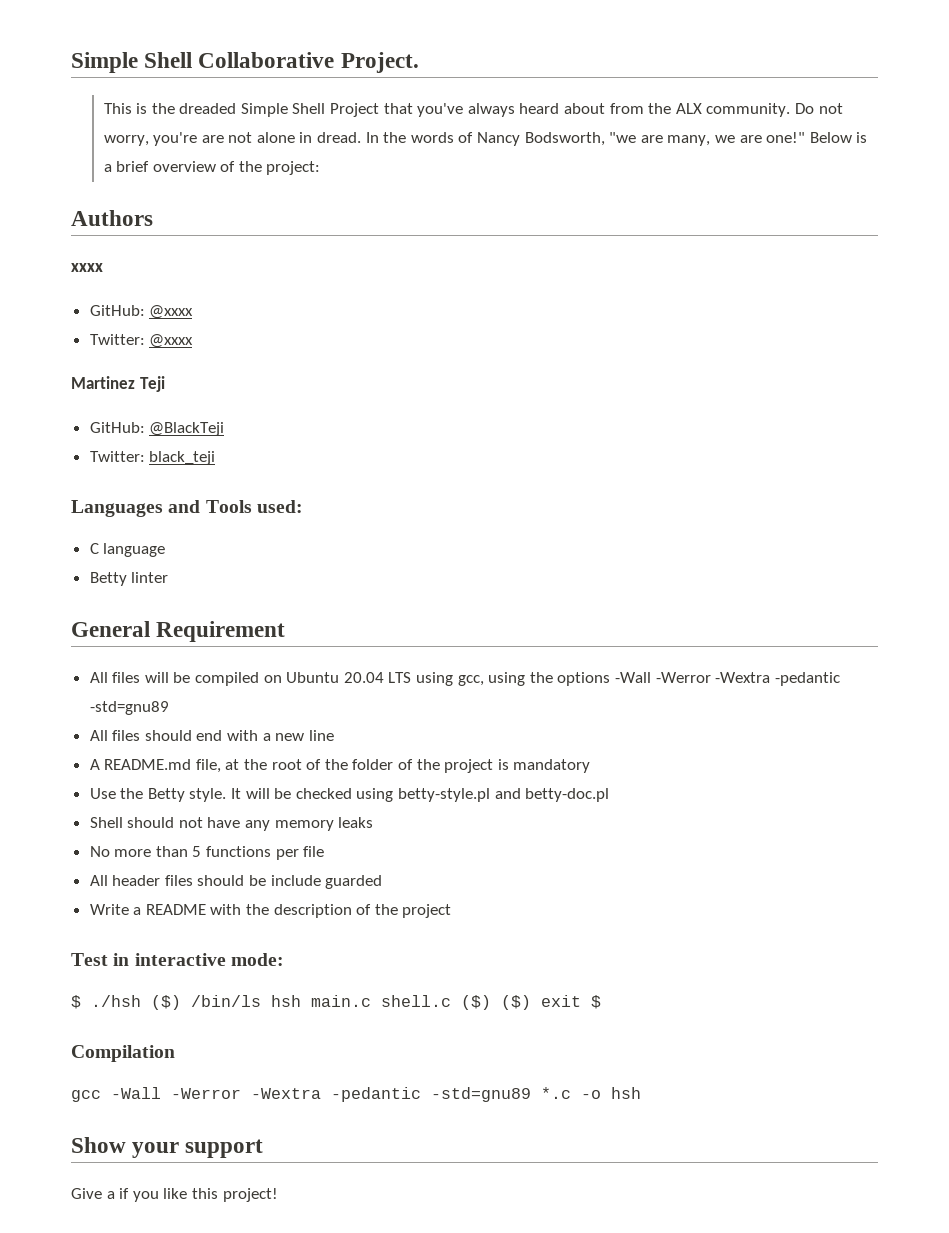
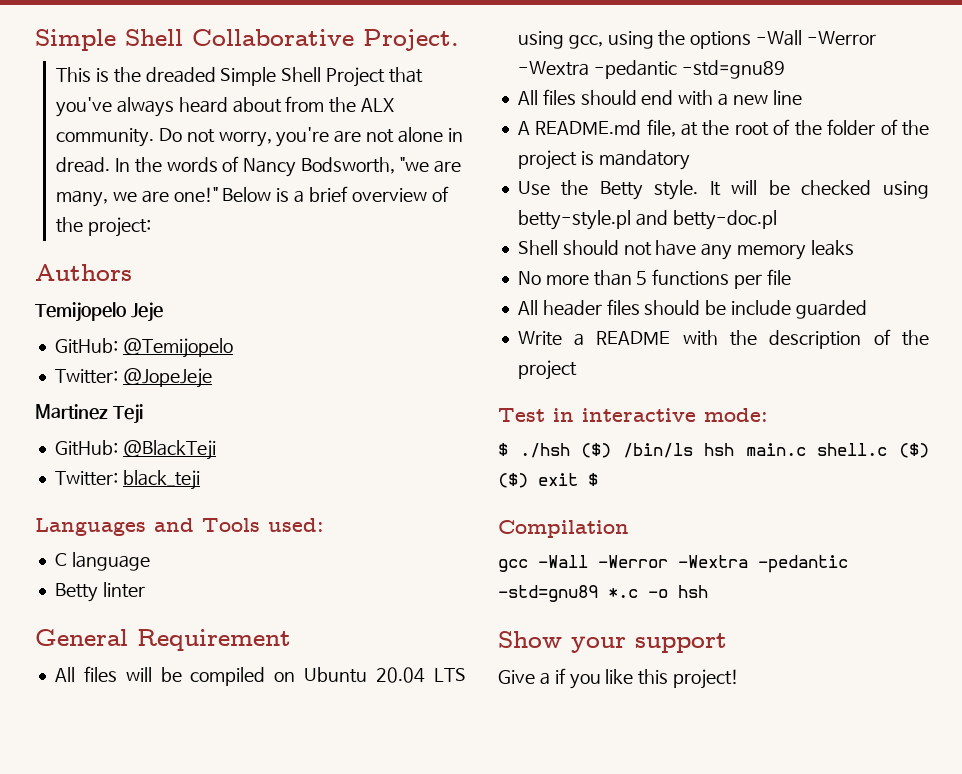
- xxxx
- GitHub: @xxxx
- Twitter: @xxxx
+ Temijopelo Jeje
+ GitHub: @Temijopelo
+ Twitter: @JopeJeje

